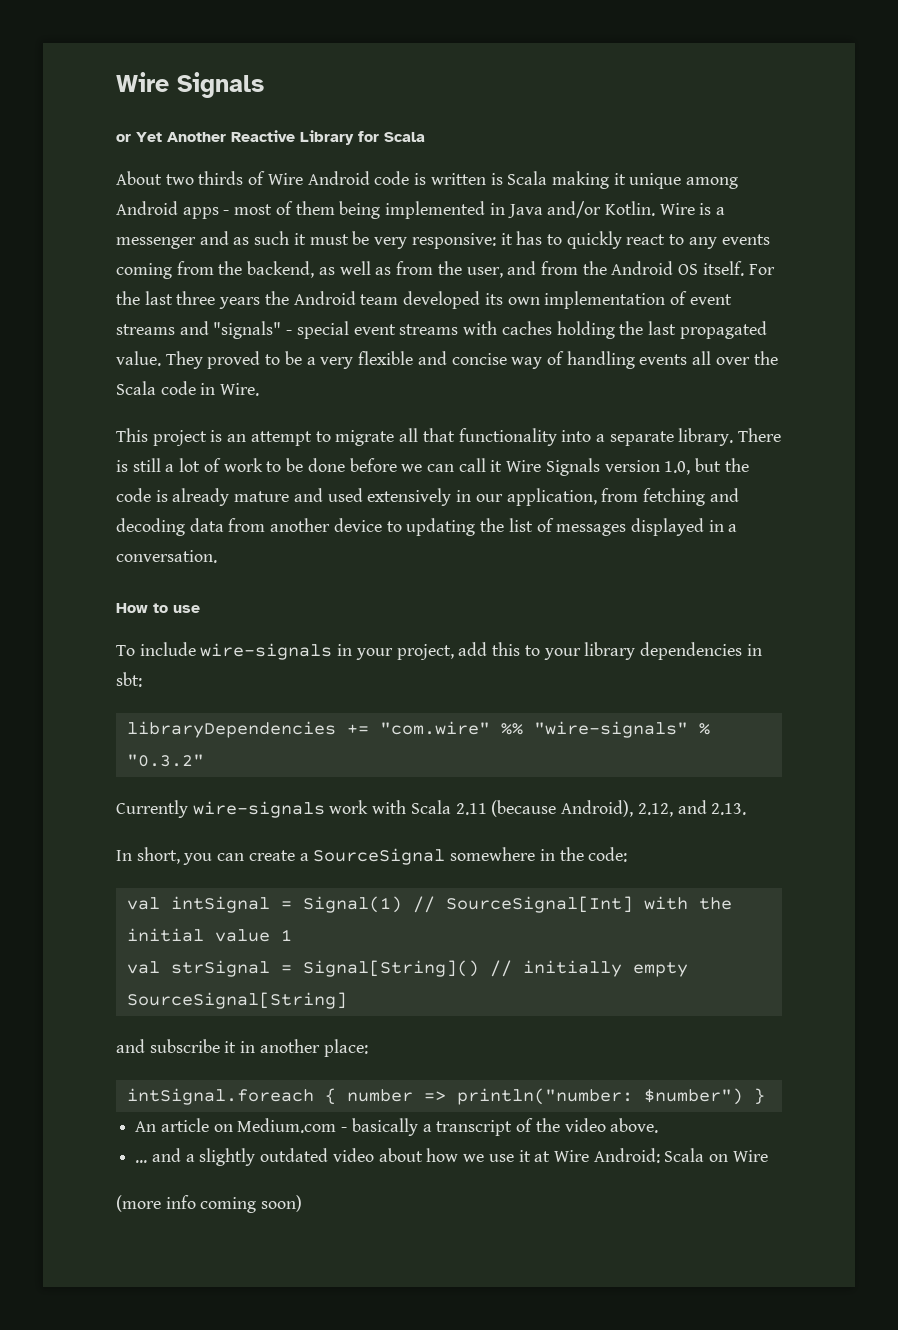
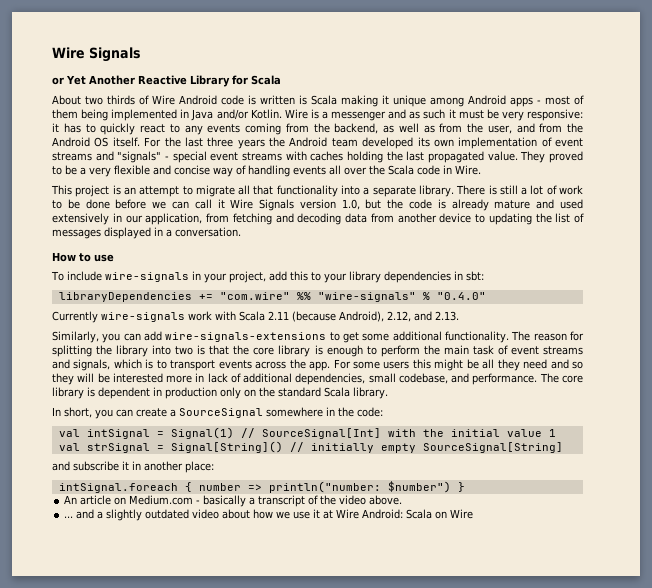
- libraryDependencies += "com.wire" %% "wire-signals" % "0.3.2"
+ libraryDependencies += "com.wire" %% "wire-signals" % "0.4.0"
+ Similarly, you can add wire-signals-extensions to get some additional functionality. The reason for splitting the library into two is that the core library is enough to perform the main task of event streams and signals, which is to transport events across the app. For some users this might be all they need and so they will be interested more in lack of additional dependencies, small codebase, and performance. The core library is dependent in production only on the standard Scala library.
- (more info coming soon)

